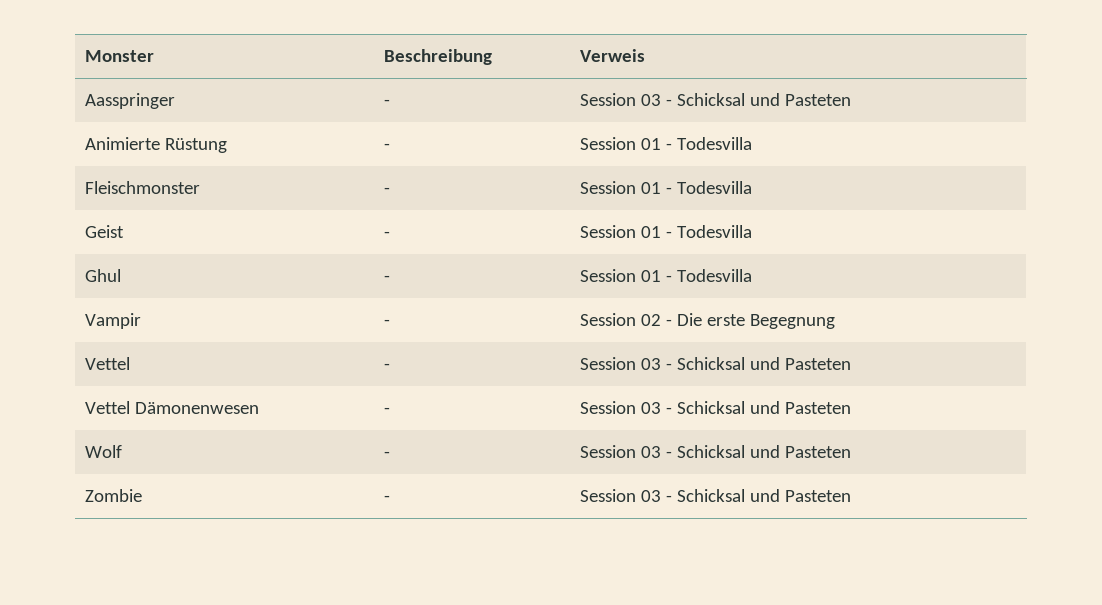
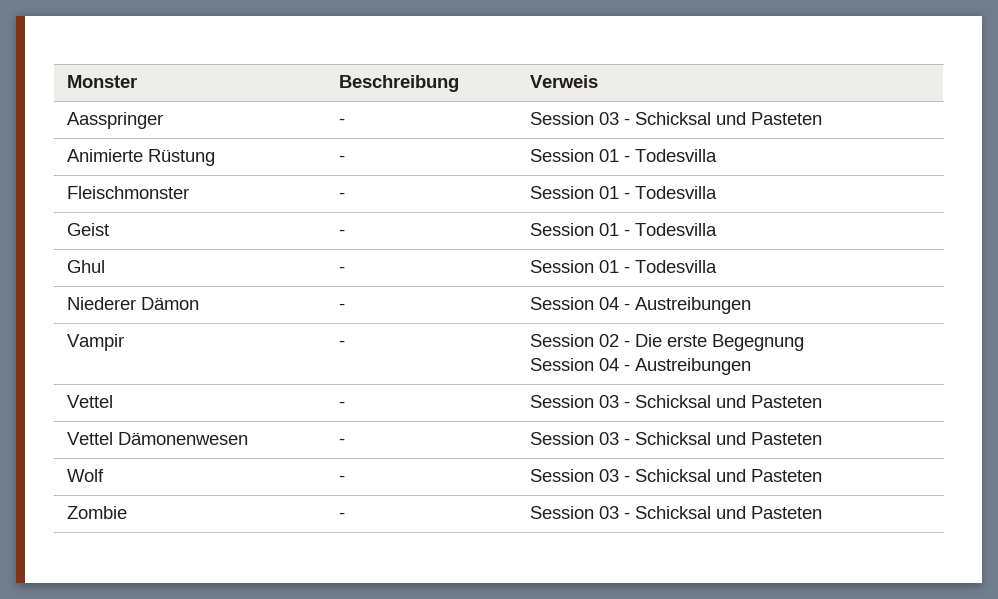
+ Niederer Dämon | - | Session 04 - Austreibungen
  Vampir | - | Session 02 - Die erste Begegnung
+ Session 04 - Austreibungen

